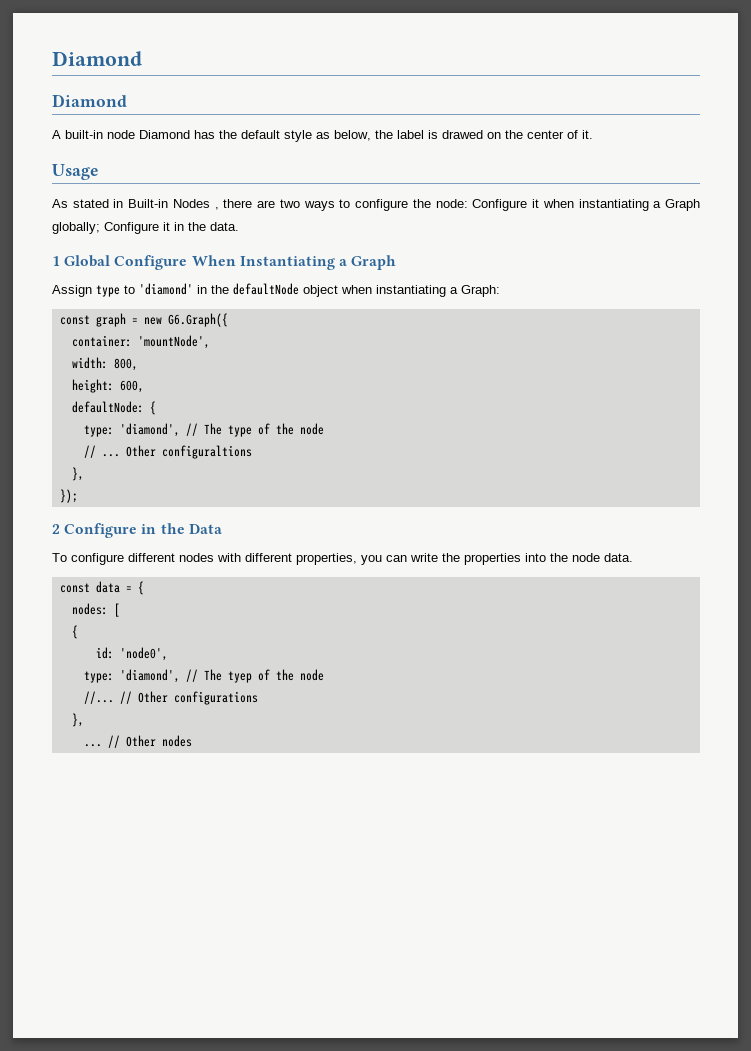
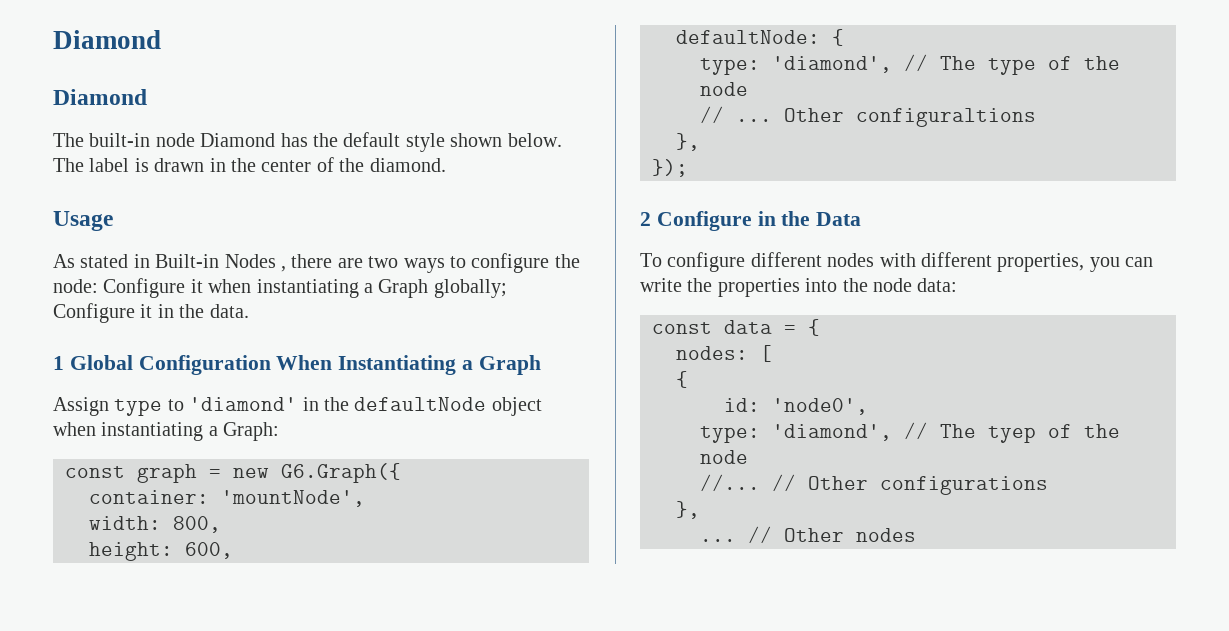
- A built-in node Diamond has the default style as below, the label is drawed on the center of it.
+ The built-in node Diamond has the default style shown below. The label is drawn in the center of the diamond.
- 1 Global Configure When Instantiating a Graph
+ 1 Global Configuration When Instantiating a Graph
- To configure different nodes with different properties, you can write the properties into the node data.
+ To configure different nodes with different properties, you can write the properties into the node data:

